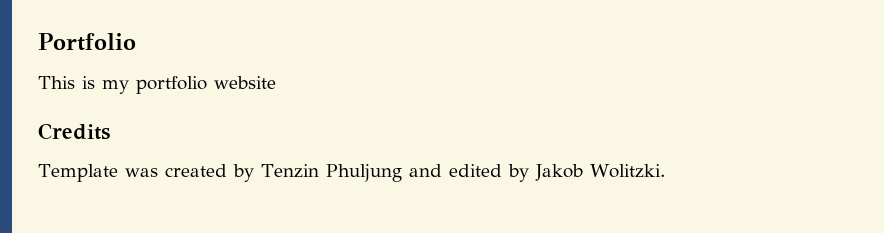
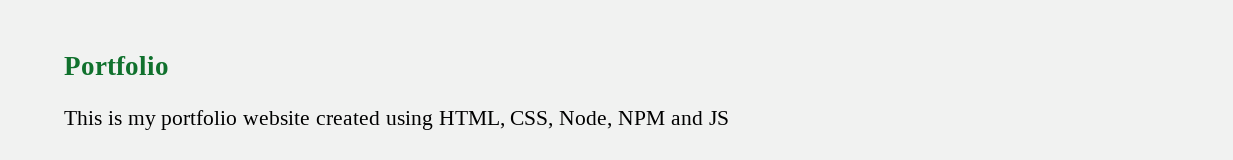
- This is my portfolio website
- Credits
- Template was created by Tenzin Phuljung and edited by Jakob Wolitzki.
+ This is my portfolio website created using HTML, CSS, Node, NPM and JS

